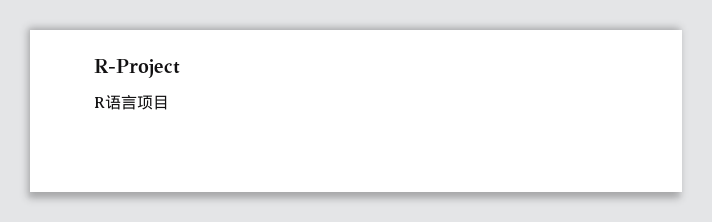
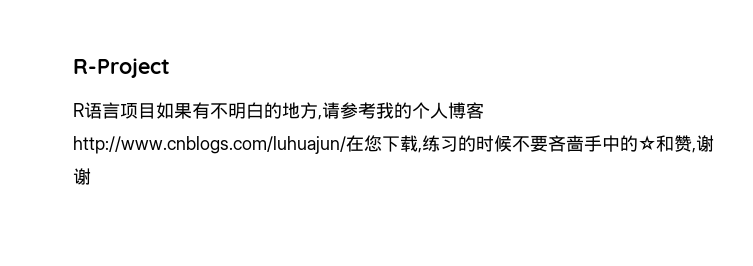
- R语言项目
+ R语言项目如果有不明白的地方,请参考我的个人博客http://www.cnblogs.com/luhuajun/在您下载,练习的时候不要吝啬手中的☆和赞,谢谢

